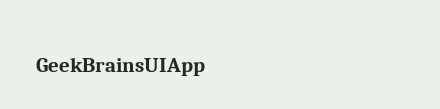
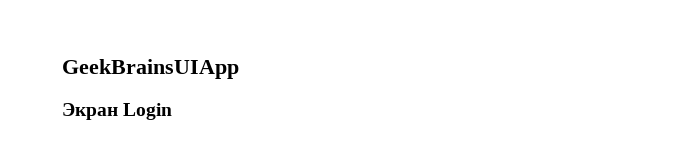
+ Экран Login

